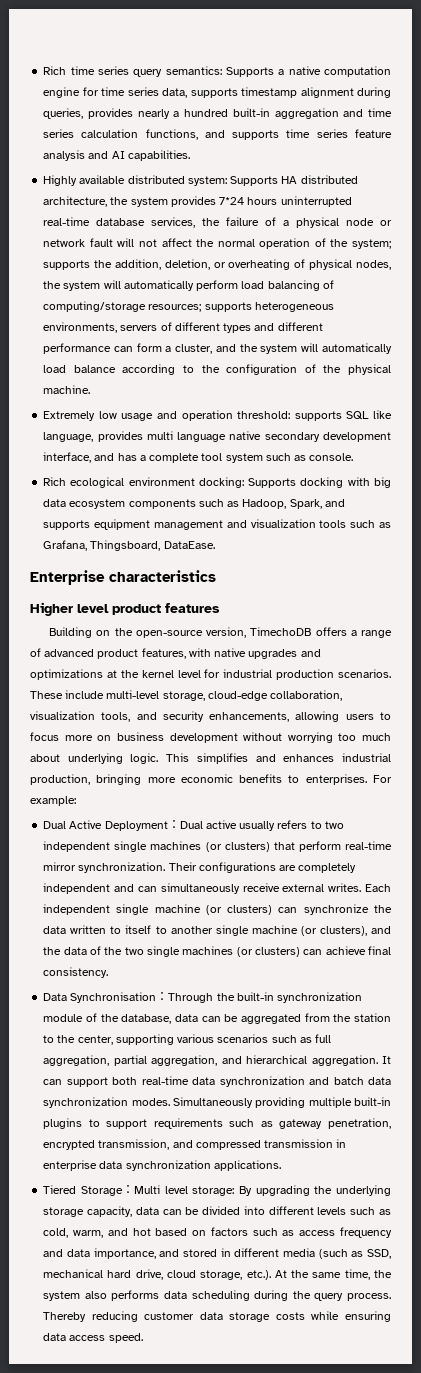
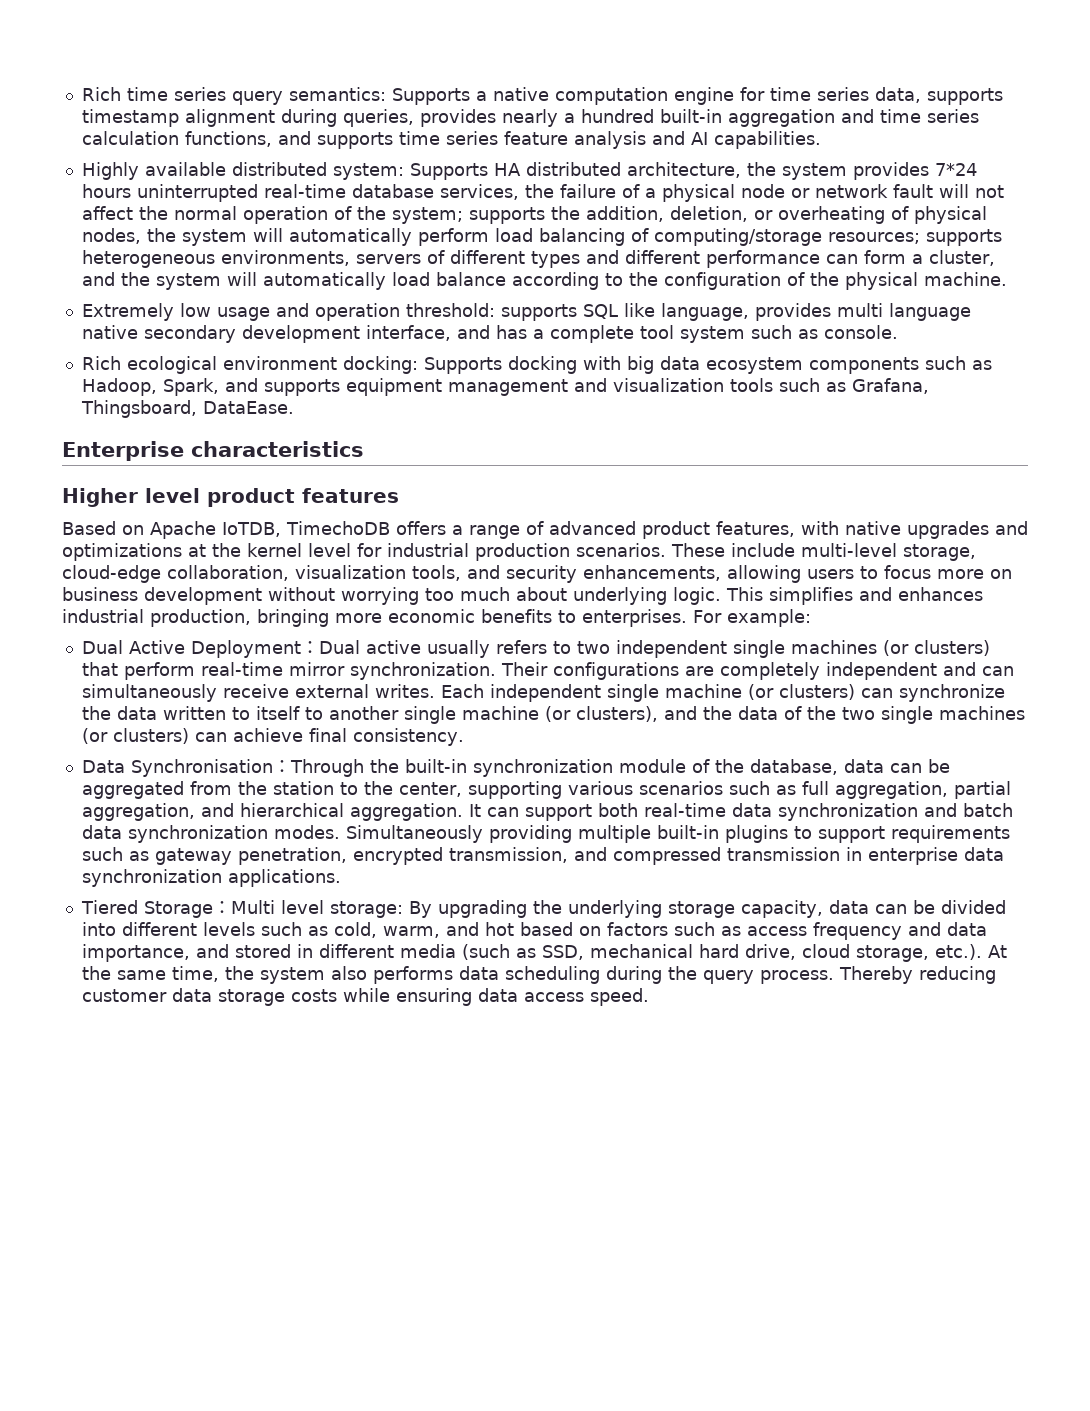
- Building on the open-source version, TimechoDB offers a range of advanced product features, with native upgrades and optimizations at the kernel level for industrial production scenarios.
+ Based on Apache IoTDB, TimechoDB offers a range of advanced product features, with native upgrades and optimizations at the kernel level for industrial production scenarios.

